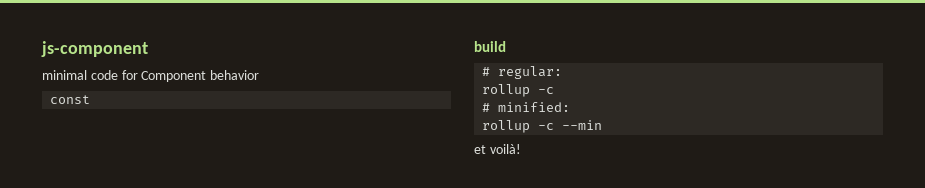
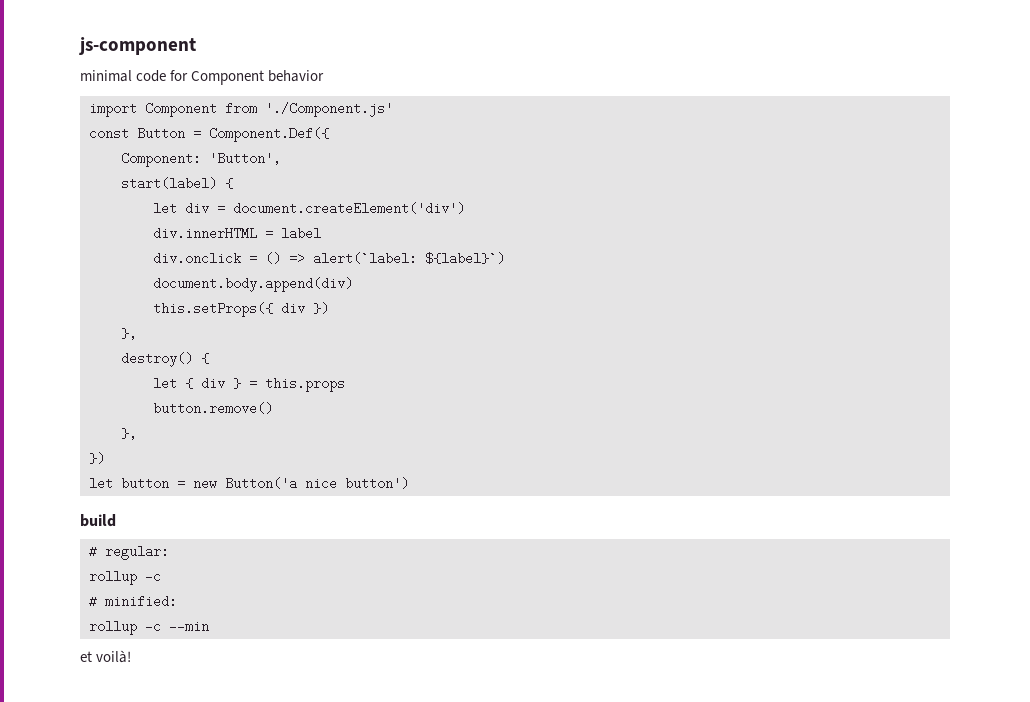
- const
+ import Component from './Component.js'
+ const Button = Component.Def({
+ Component: 'Button',
+ start(label) {
+ let div = document.createElement('div')
+ div.innerHTML = label
+ div.onclick = () => alert(`label: ${label}`)
+ document.body.append(div)
+ this.setProps({ div })
+ },
+ destroy() {
+ let { div } = this.props
+ button.remove()
+ },
+ })
+ let button = new Button('a nice button')

